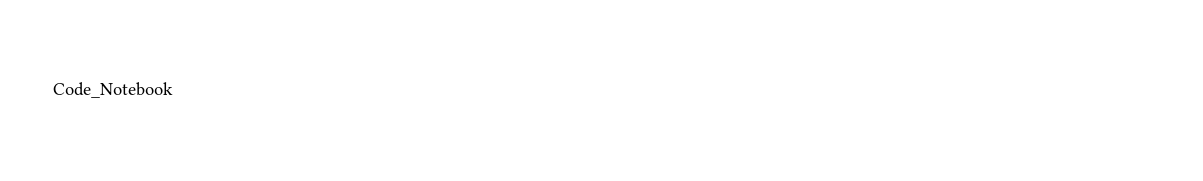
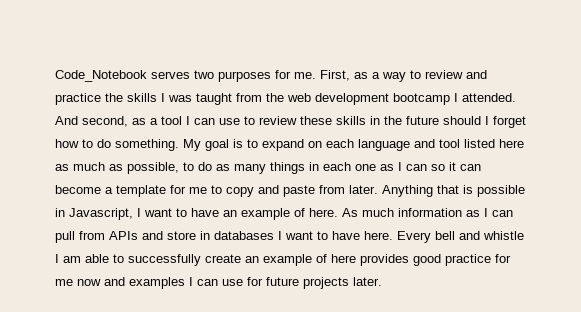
- Code_Notebook
+ Code_Notebook serves two purposes for me. First, as a way to review and practice the skills I was taught from the web development bootcamp I attended. And second, as a tool I can use to review these skills in the future should I forget how to do something. My goal is to expand on each language and tool listed here as much as possible, to do as many things in each one as I can so it can become a template for me to copy and paste from later. Anything that is possible in Javascript, I want to have an example of here. As much information as I can pull from APIs and store in databases I want to have here. Every bell and whistle I am able to successfully create an example of here provides good practice for me now and examples I can use for future projects later.

